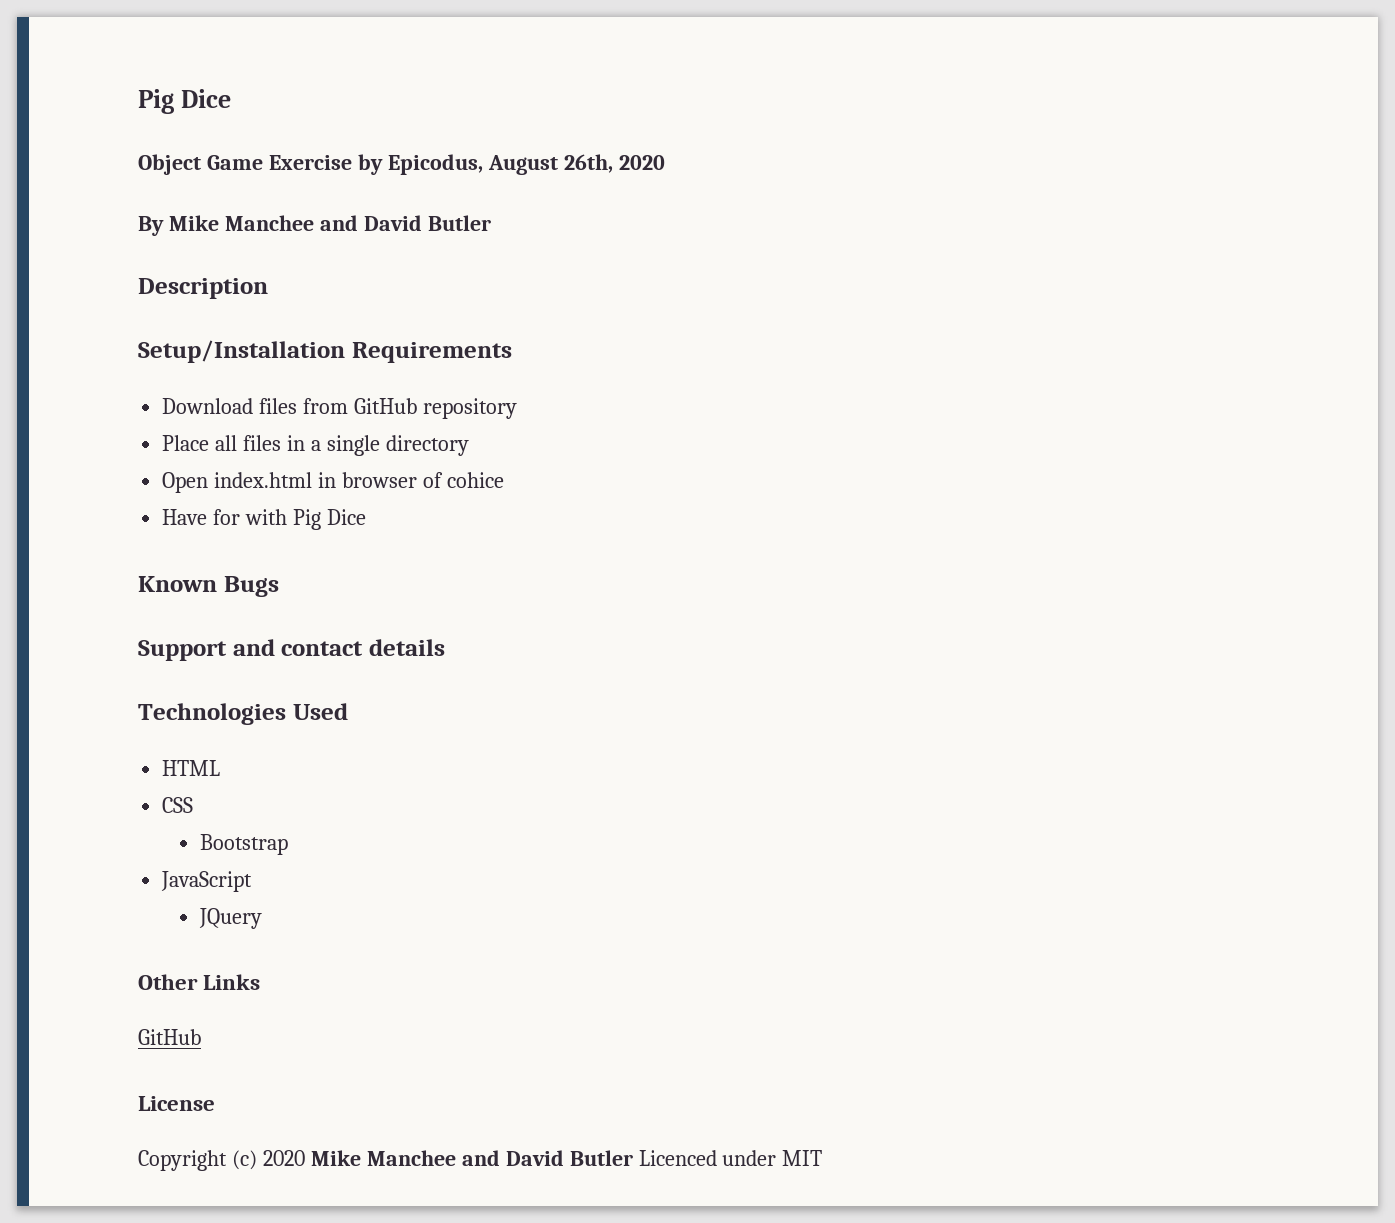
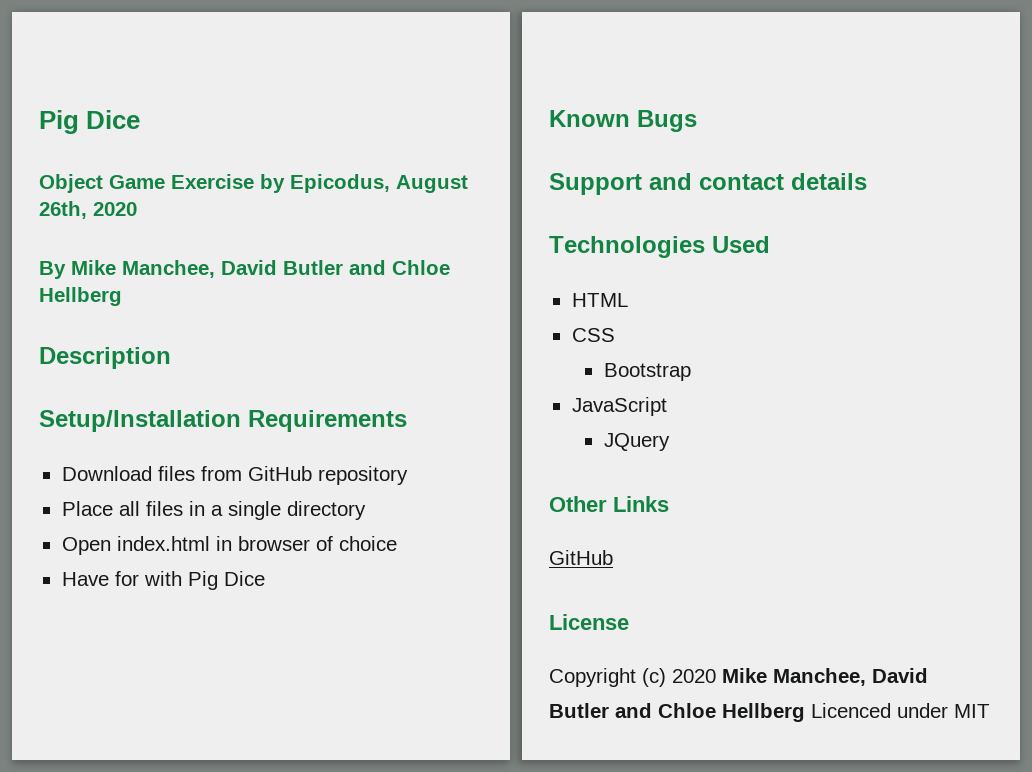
- By Mike Manchee and David Butler
+ By Mike Manchee, David Butler and Chloe Hellberg
- Open index.html in browser of cohice
+ Open index.html in browser of choice
- Copyright (c) 2020 Mike Manchee and David Butler Licenced under MIT
+ Copyright (c) 2020 Mike Manchee, David Butler and Chloe Hellberg Licenced under MIT

